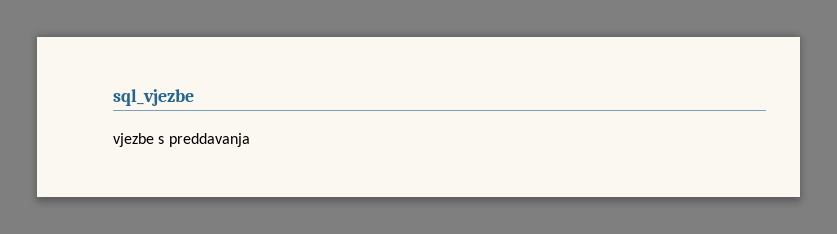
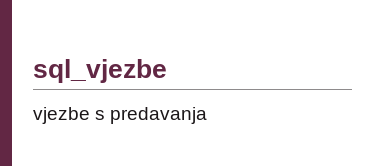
- vjezbe s preddavanja
+ vjezbe s predavanja

